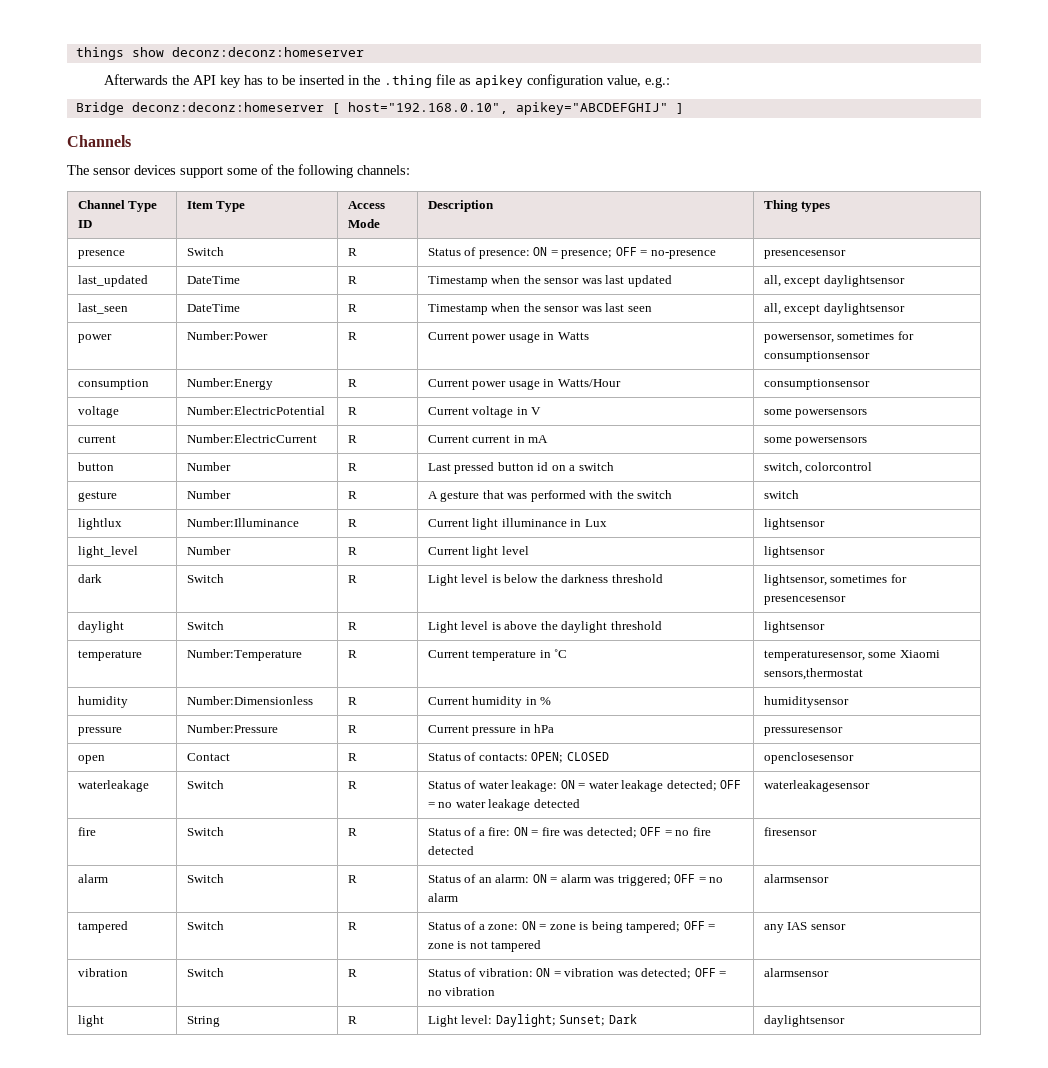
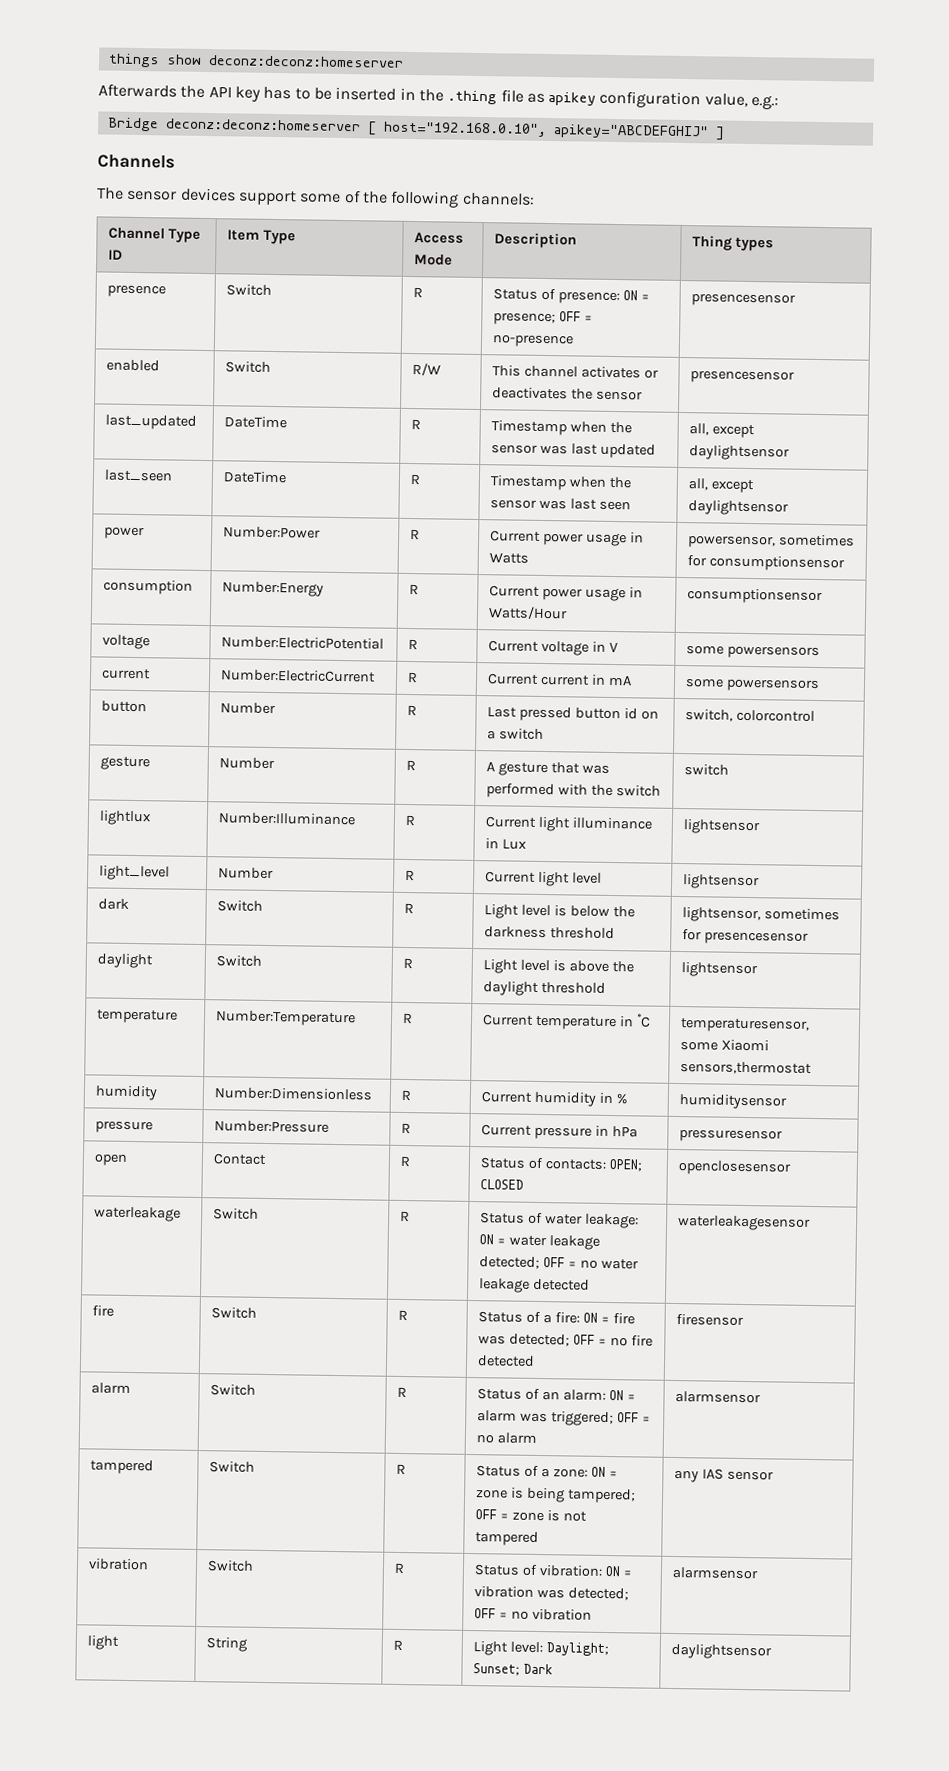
+ enabled | Switch | R/W | This channel activates or deactivates the sensor | presencesensor

